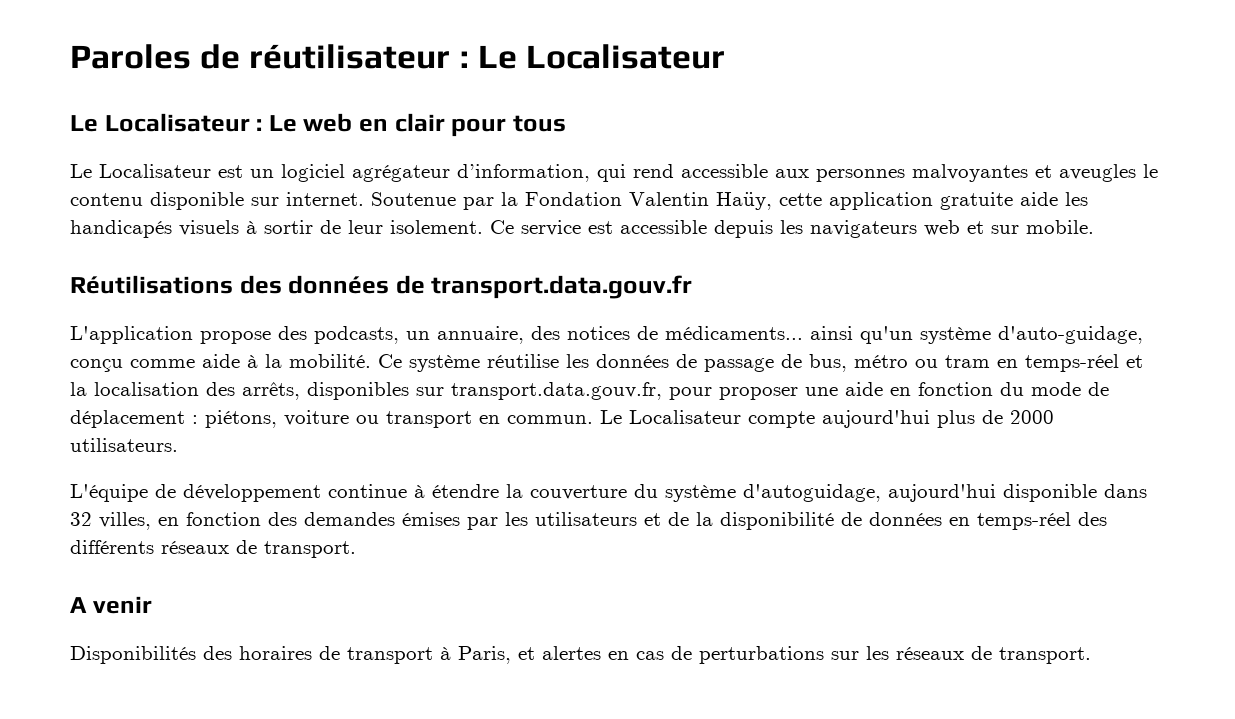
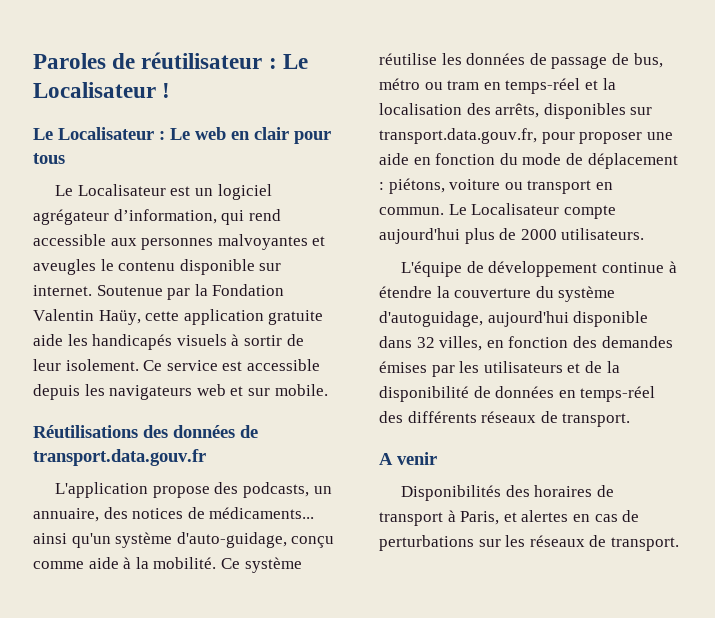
- Paroles de réutilisateur : Le Localisateur
+ Paroles de réutilisateur : Le Localisateur !

